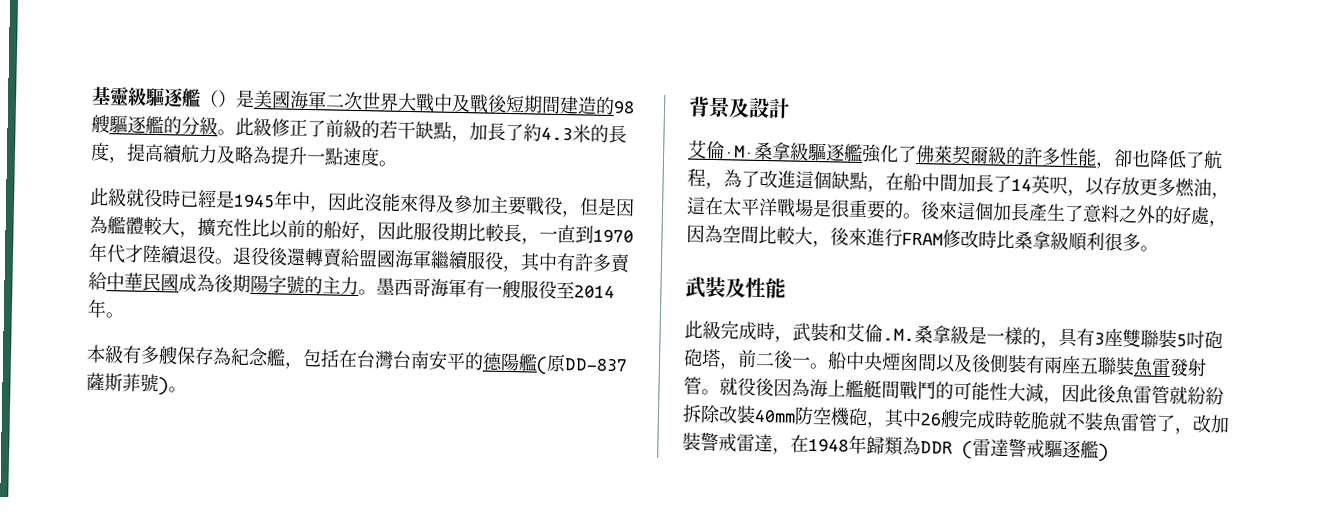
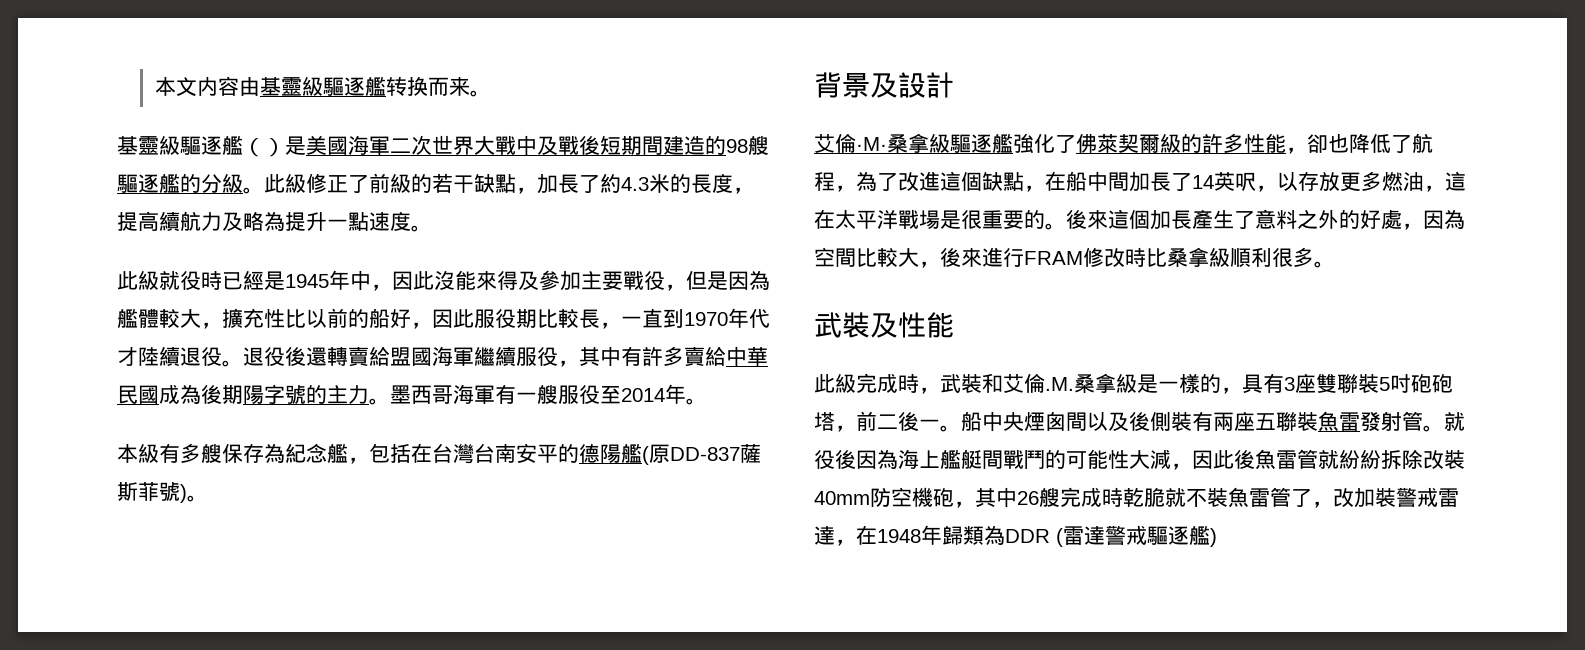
+ 本文内容由基靈級驅逐艦转换而来。

